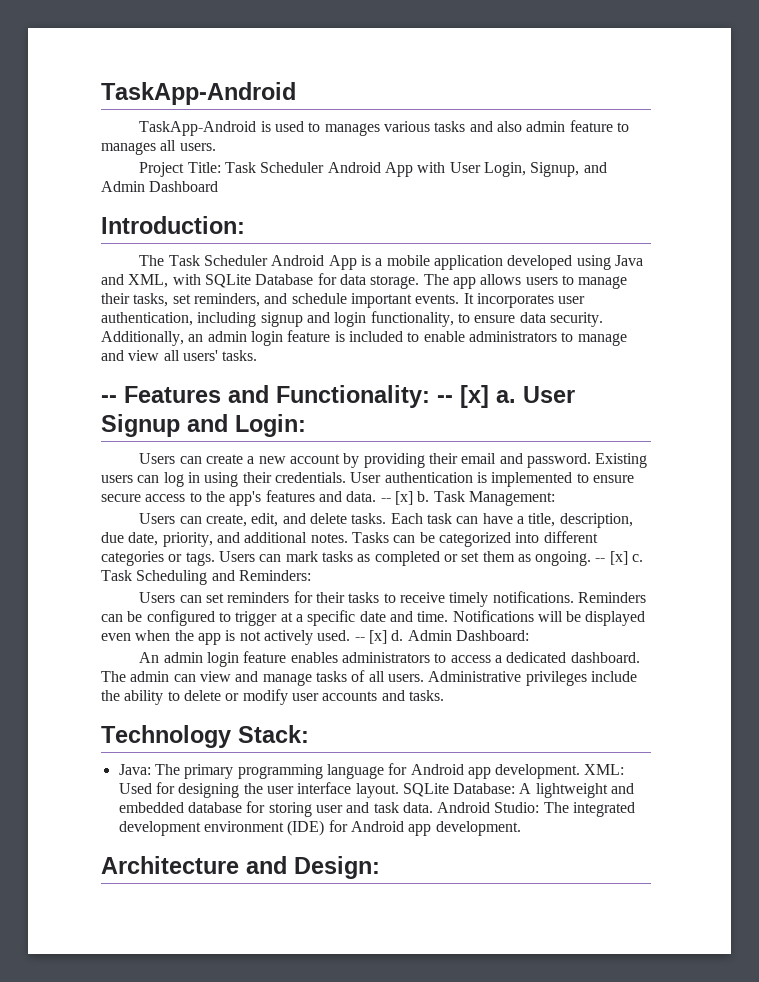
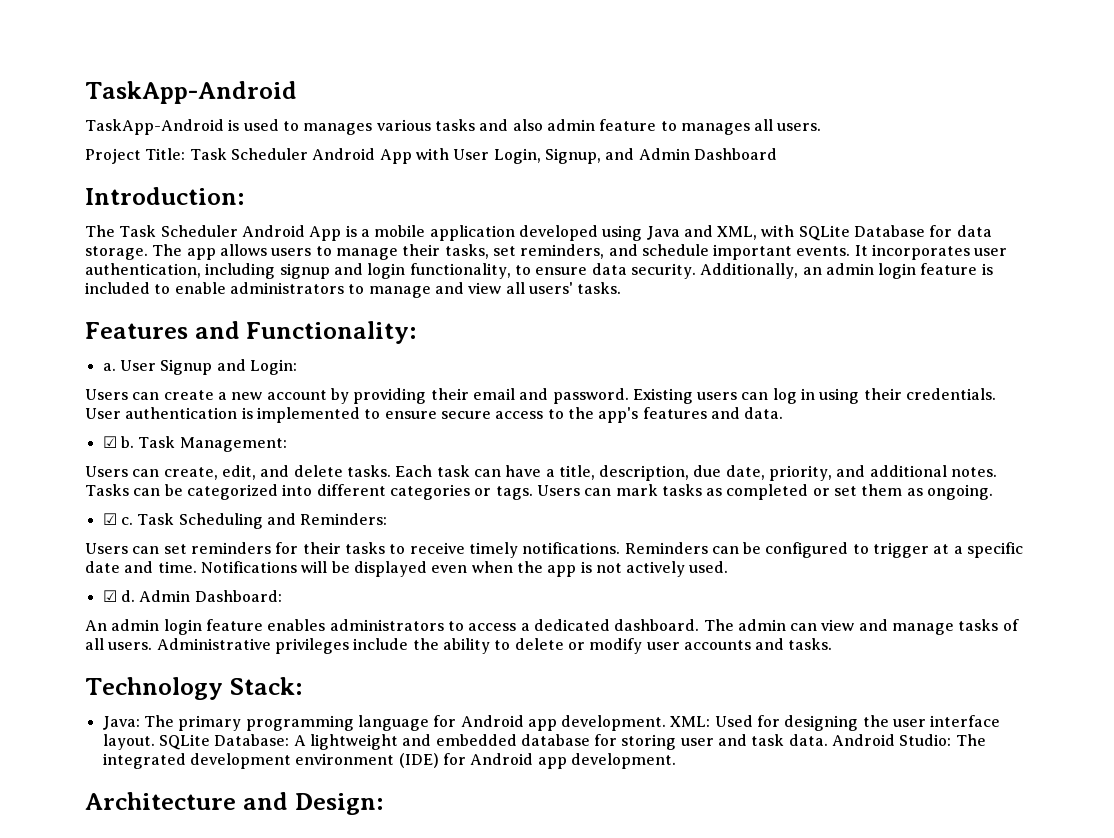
- -- Features and Functionality: -- [x] a.
+ Features and Functionality:
+ a.
- User authentication is implemented to ensure secure access to the app's features and data. -- [x] b.
+ User authentication is implemented to ensure secure access to the app's features and data.
+ ☑ b.
- Users can mark tasks as completed or set them as ongoing. -- [x] c.
+ Users can mark tasks as completed or set them as ongoing.
+ ☑ c.
- Notifications will be displayed even when the app is not actively used. -- [x] d.
+ Notifications will be displayed even when the app is not actively used.
+ ☑ d.

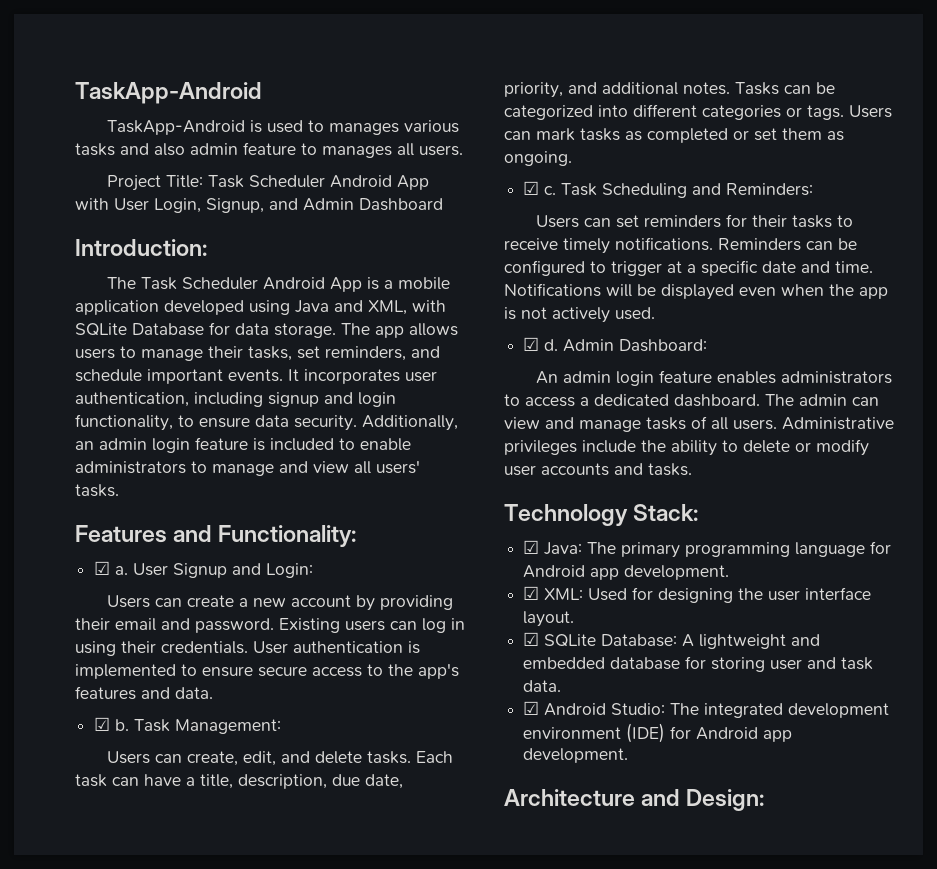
- a.
+ ☑ a.
- Java: The primary programming language for Android app development. XML: Used for designing the user interface layout. SQLite Database: A lightweight and embedded database for storing user and task data. Android Studio: The integrated development environment (IDE) for Android app development.
+ ☑ Java: The primary programming language for Android app development.
+ ☑ XML: Used for designing the user interface layout.
+ ☑ SQLite Database: A lightweight and embedded database for storing user and task data.
+ ☑ Android Studio: The integrated development environment (IDE) for Android app development.

